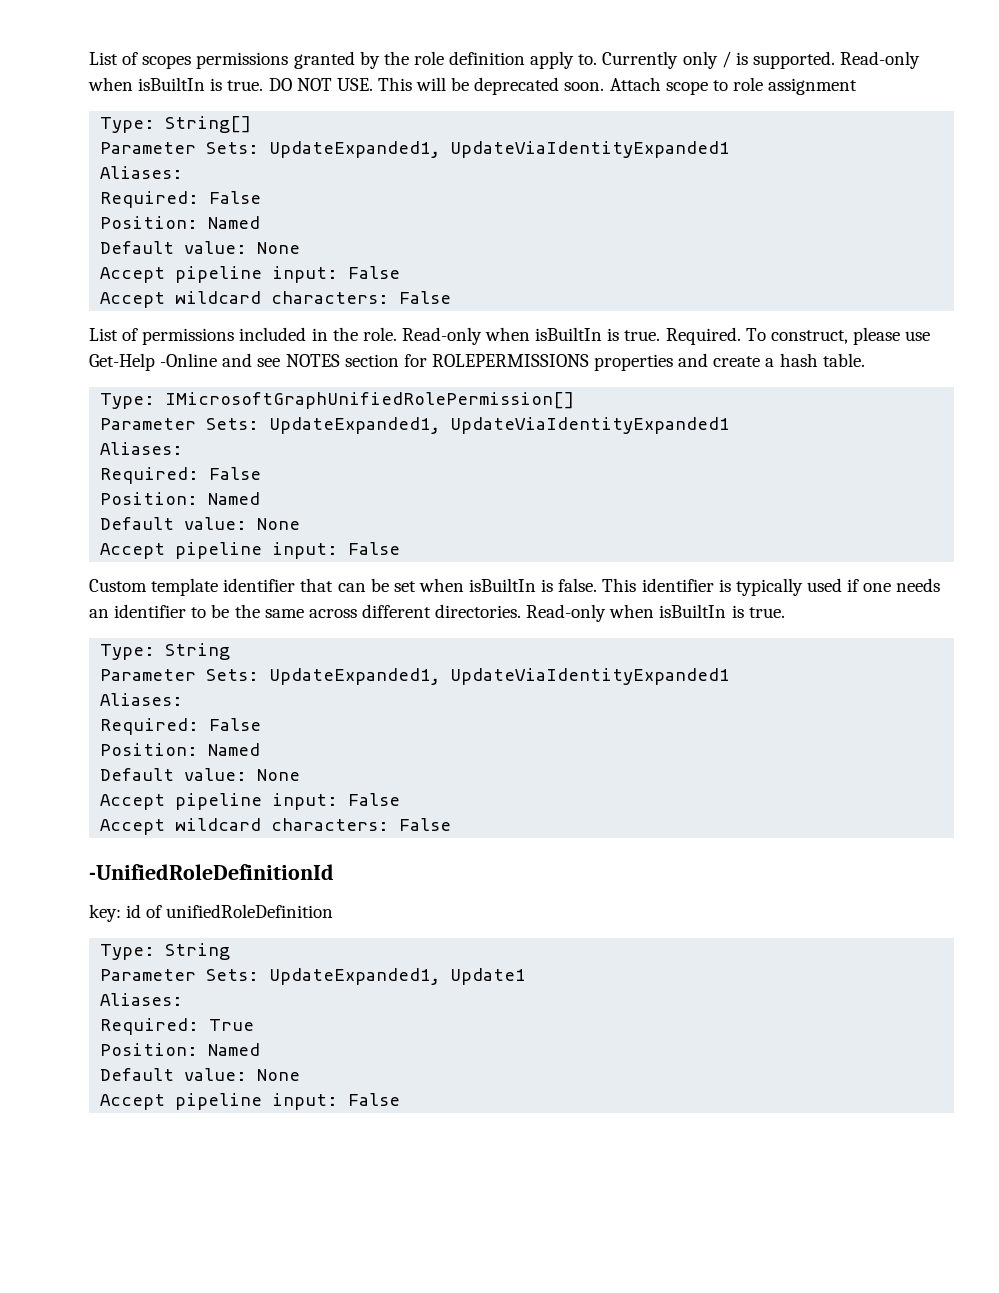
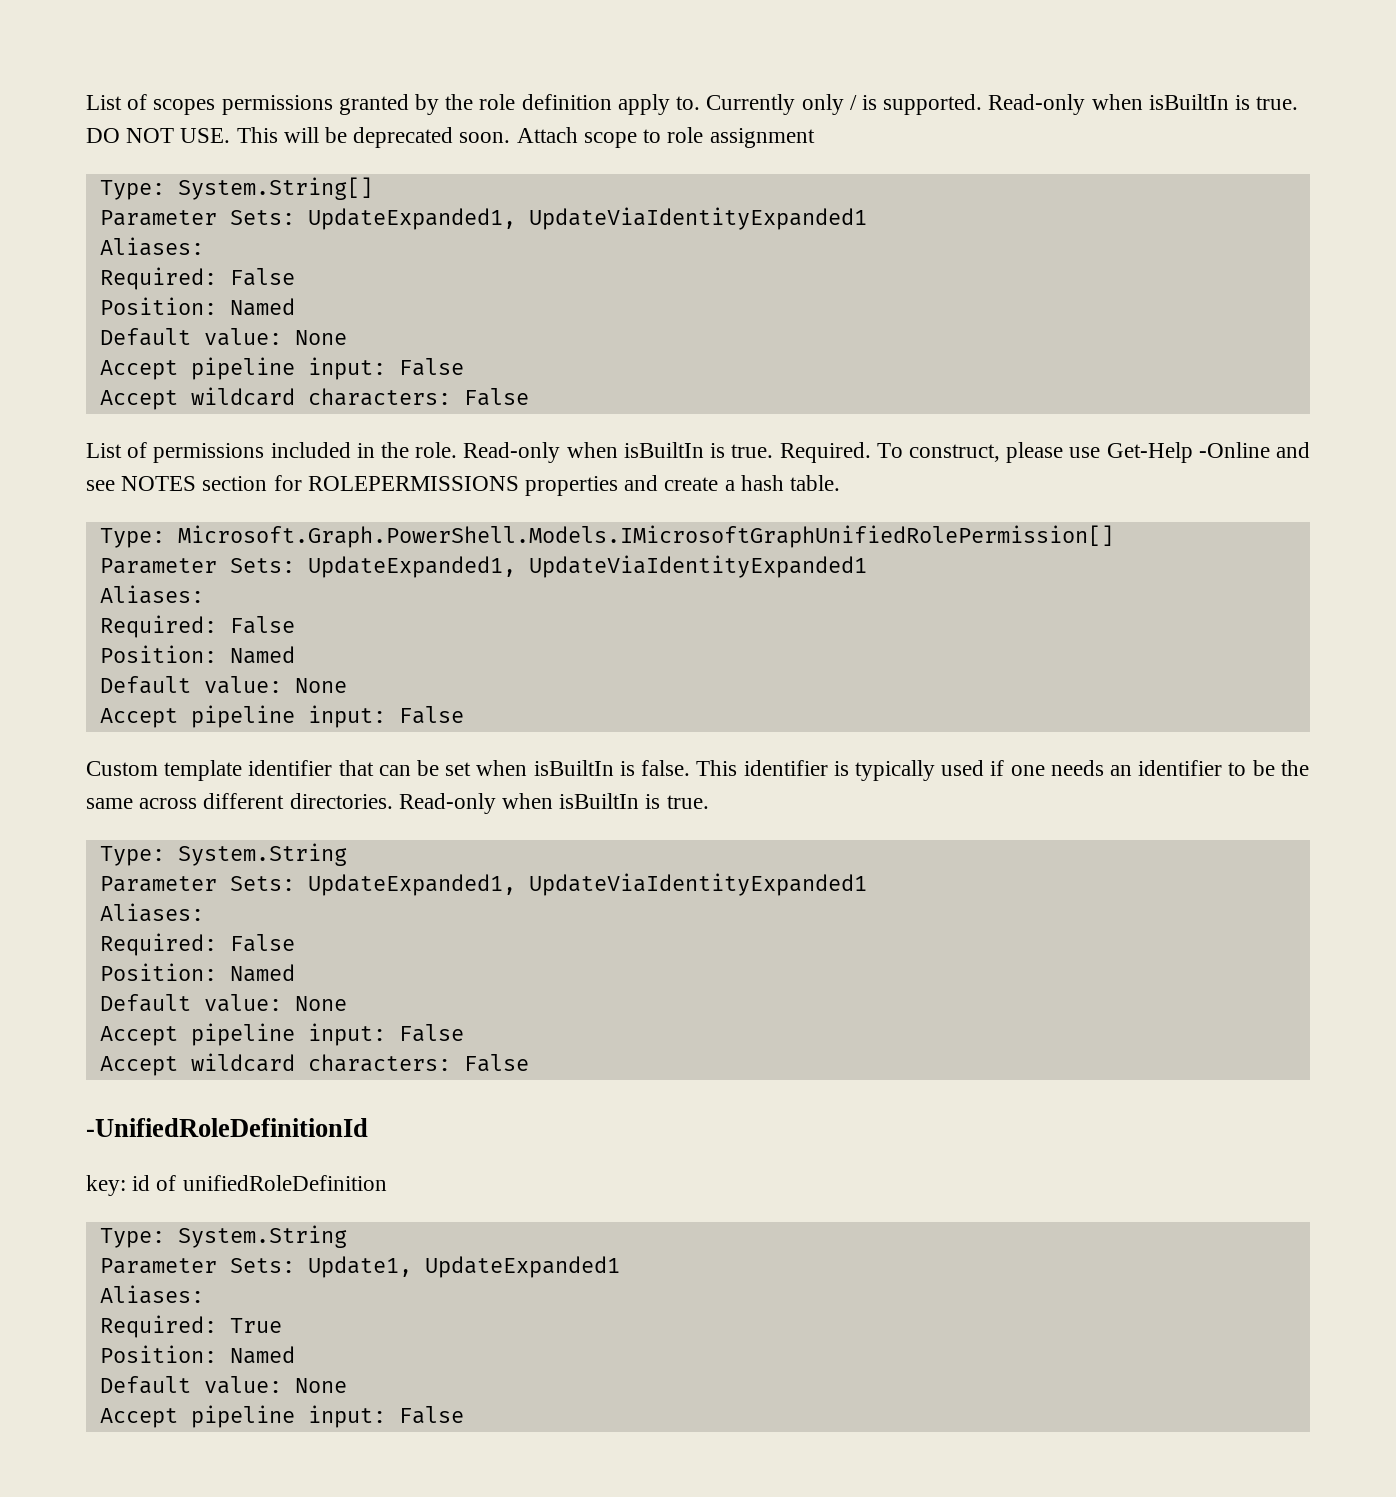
- Type: String[]
+ Type: System.String[]
- Type: IMicrosoftGraphUnifiedRolePermission[]
+ Type: Microsoft.Graph.PowerShell.Models.IMicrosoftGraphUnifiedRolePermission[]
  This identifier is typically used if one needs an identifier to be the same across different directories. Read-only when isBuiltIn is true.
- Type: String
+ Type: System.String
  key: id of unifiedRoleDefinition
- Type: String
- Parameter Sets: UpdateExpanded1, Update1
+ Type: System.String
+ Parameter Sets: Update1, UpdateExpanded1

